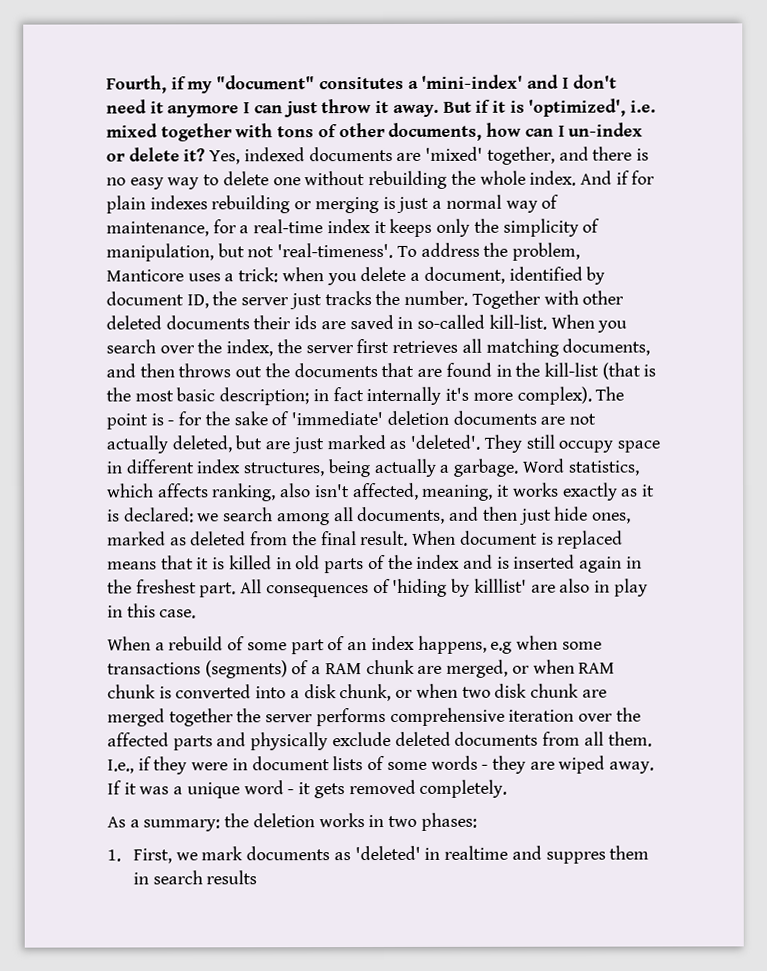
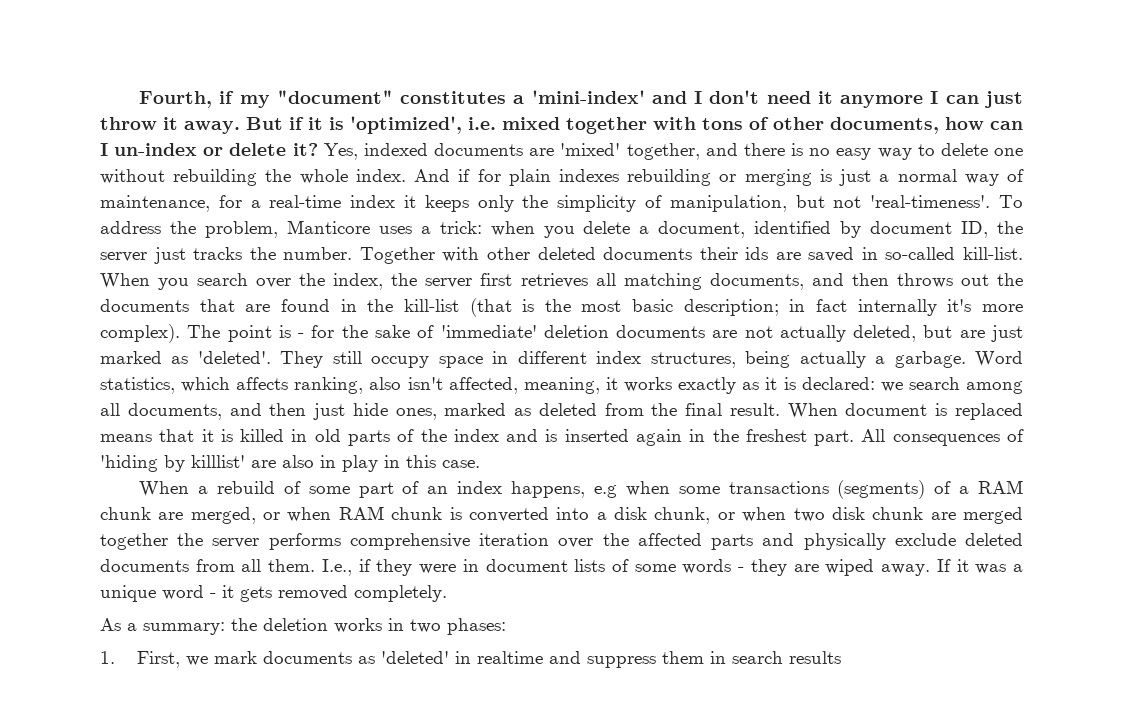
- Fourth, if my "document" consitutes a 'mini-index' and I don't need it anymore I can just throw it away.
+ Fourth, if my "document" constitutes a 'mini-index' and I don't need it anymore I can just throw it away.
- 1. First, we mark documents as 'deleted' in realtime and suppres them in search results
+ 1. First, we mark documents as 'deleted' in realtime and suppress them in search results

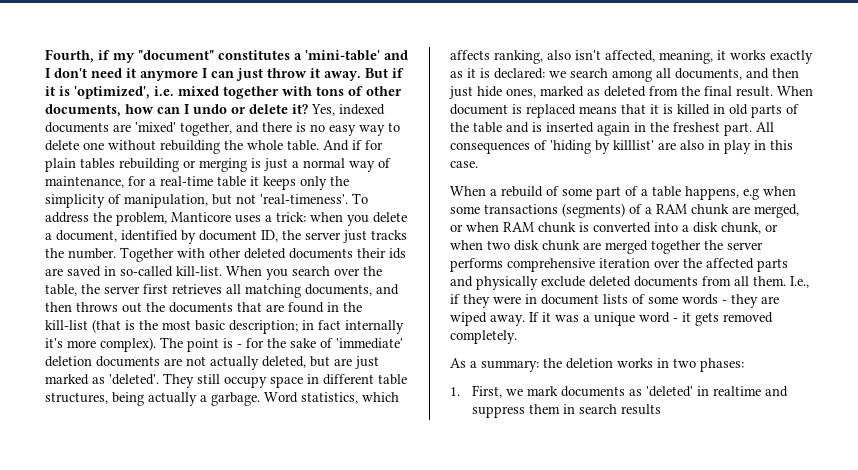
- Fourth, if my "document" constitutes a 'mini-index' and I don't need it anymore I can just throw it away.
+ Fourth, if my "document" constitutes a 'mini-table' and I don't need it anymore I can just throw it away.
- But if it is 'optimized', i.e. mixed together with tons of other documents, how can I un-index or delete it?
+ But if it is 'optimized', i.e. mixed together with tons of other documents, how can I undo or delete it?
- Yes, indexed documents are 'mixed' together, and there is no easy way to delete one without rebuilding the whole index.
+ Yes, indexed documents are 'mixed' together, and there is no easy way to delete one without rebuilding the whole table.
- And if for plain indexes rebuilding or merging is just a normal way of maintenance, for a real-time index it keeps only the simplicity of manipulation, but not 'real-timeness'.
+ And if for plain tables rebuilding or merging is just a normal way of maintenance, for a real-time table it keeps only the simplicity of manipulation, but not 'real-timeness'.
- When you search over the index, the server first retrieves all matching documents, and then throws out the documents that are found in the kill-list (that is the most basic description; in fact internally it's more complex).
+ When you search over the table, the server first retrieves all matching documents, and then throws out the documents that are found in the kill-list (that is the most basic description; in fact internally it's more complex).
- They still occupy space in different index structures, being actually a garbage.
+ They still occupy space in different table structures, being actually a garbage.
- When document is replaced means that it is killed in old parts of the index and is inserted again in the freshest part.
+ When document is replaced means that it is killed in old parts of the table and is inserted again in the freshest part.
- When a rebuild of some part of an index happens, e.g when some transactions (segments) of a RAM chunk are merged, or when RAM chunk is converted into a disk chunk, or when two disk chunk are merged together the server performs comprehensive iteration over the affected parts and physically exclude deleted documents from all them.
+ When a rebuild of some part of a table happens, e.g when some transactions (segments) of a RAM chunk are merged, or when RAM chunk is converted into a disk chunk, or when two disk chunk are merged together the server performs comprehensive iteration over the affected parts and physically exclude deleted documents from all them.

